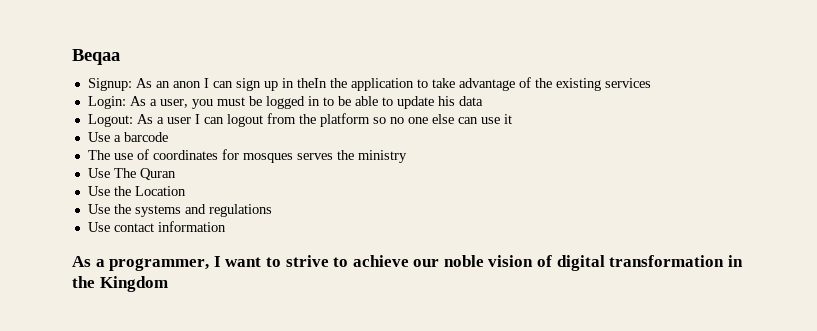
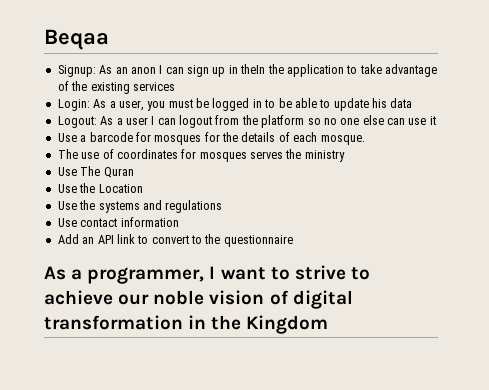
- Use a barcode
+ Use a barcode for mosques for the details of each mosque.
+ Add an API link to convert to the questionnaire

